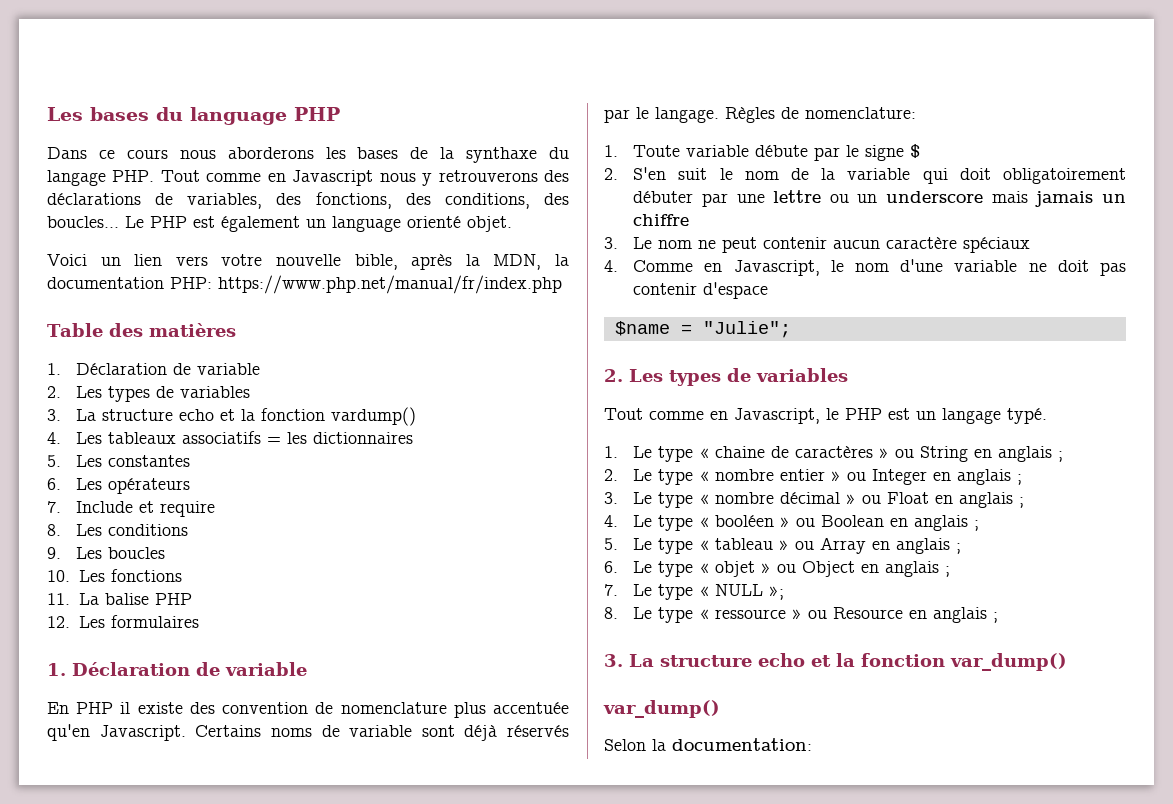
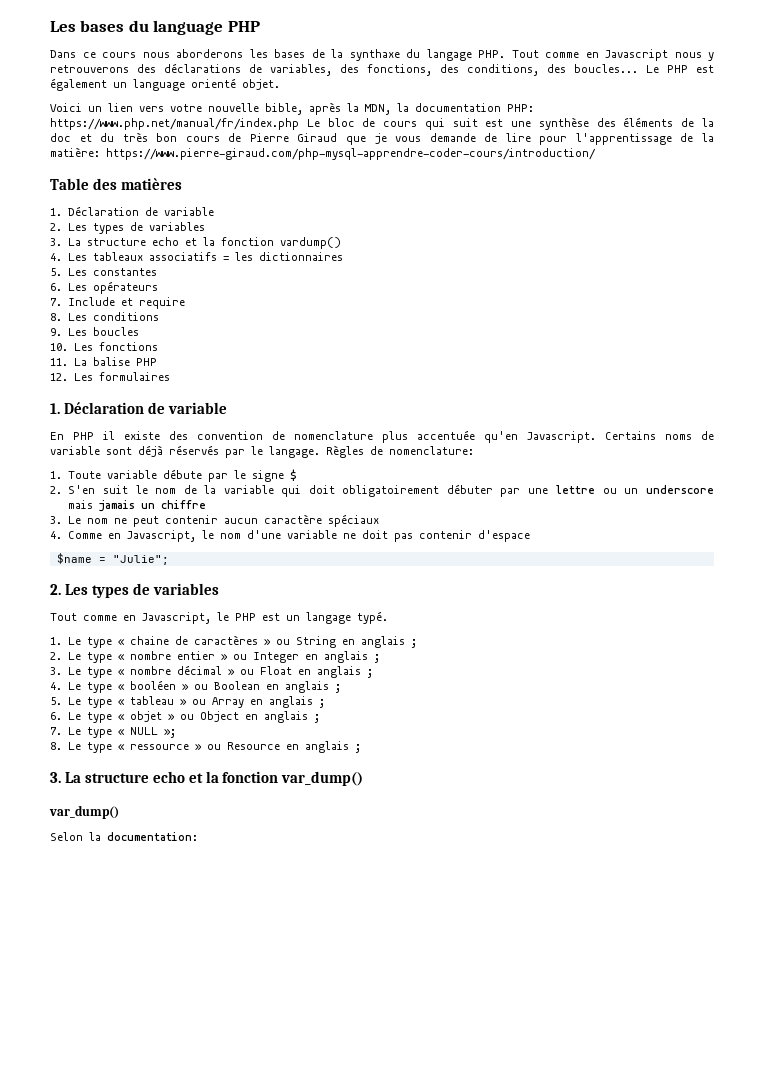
- Voici un lien vers votre nouvelle bible, après la MDN, la documentation PHP: https://www.php.net/manual/fr/index.php
+ Voici un lien vers votre nouvelle bible, après la MDN, la documentation PHP: https://www.php.net/manual/fr/index.php Le bloc de cours qui suit est une synthèse des éléments de la doc et du très bon cours de Pierre Giraud que je vous demande de lire pour l'apprentissage de la matière: https://www.pierre-giraud.com/php-mysql-apprendre-coder-cours/introduction/

